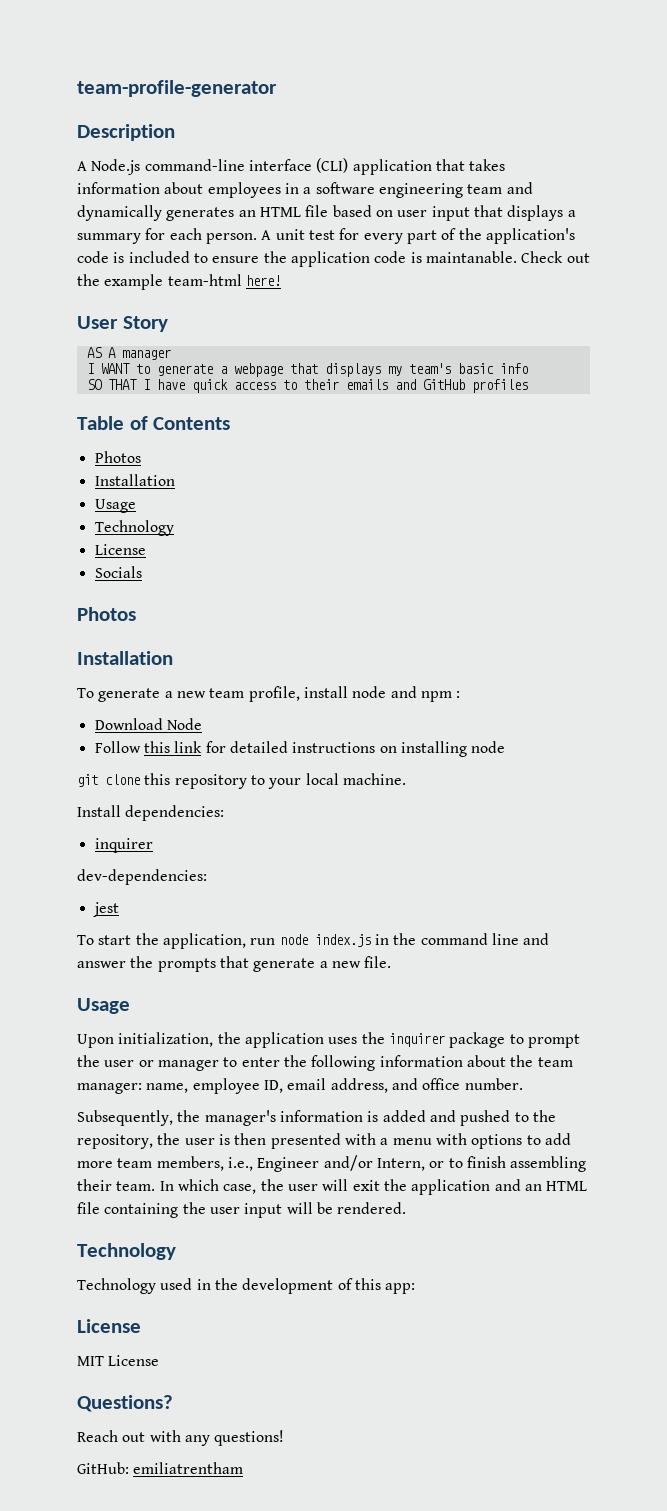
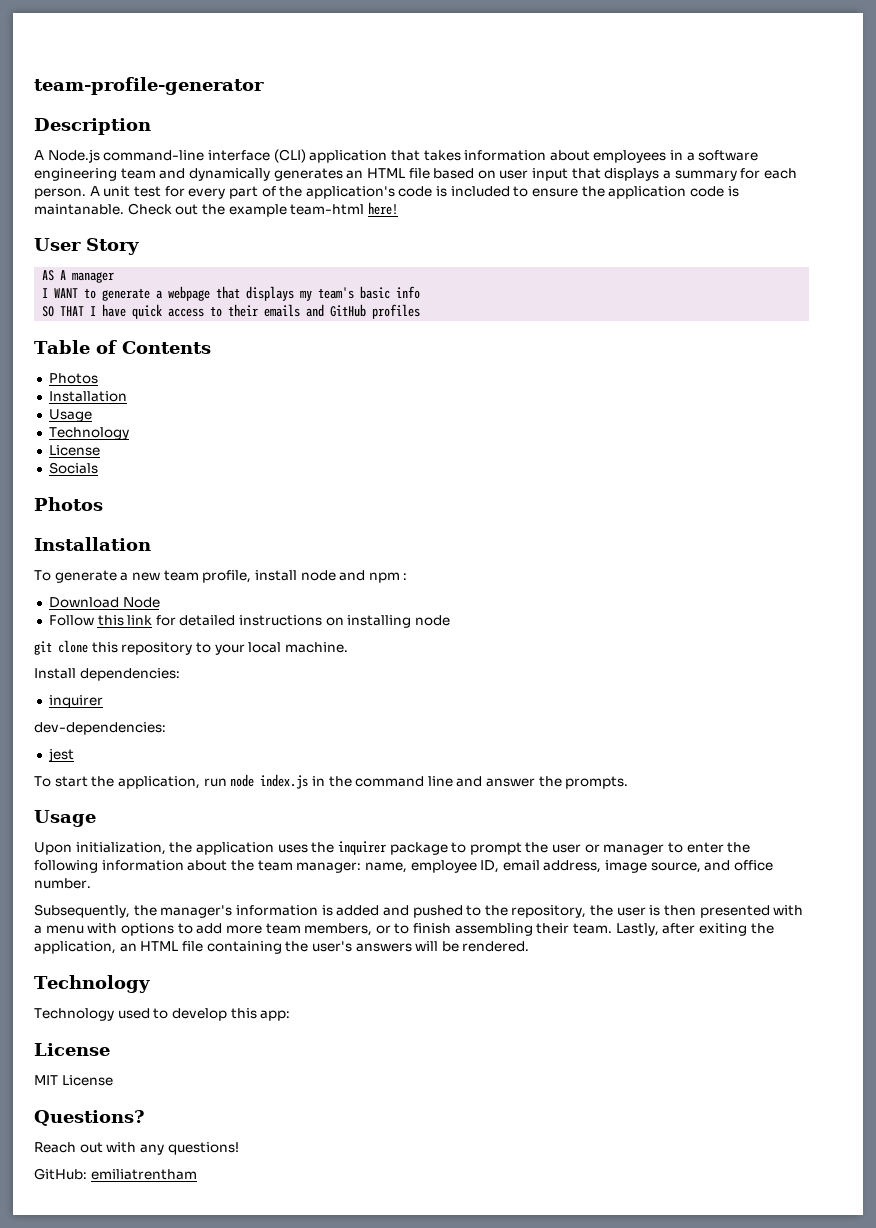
- To start the application, run node index.js in the command line and answer the prompts that generate a new file.
+ To start the application, run node index.js in the command line and answer the prompts.
- Upon initialization, the application uses the inquirer package to prompt the user or manager to enter the following information about the team manager: name, employee ID, email address, and office number.
+ Upon initialization, the application uses the inquirer package to prompt the user or manager to enter the following information about the team manager: name, employee ID, email address, image source, and office number.
- Subsequently, the manager's information is added and pushed to the repository, the user is then presented with a menu with options to add more team members, i.e., Engineer and/or Intern, or to finish assembling their team.
+ Subsequently, the manager's information is added and pushed to the repository, the user is then presented with a menu with options to add more team members, or to finish assembling their team.
- In which case, the user will exit the application and an HTML file containing the user input will be rendered.
+ Lastly, after exiting the application, an HTML file containing the user's answers will be rendered.
- Technology used in the development of this app:
+ Technology used to develop this app:

